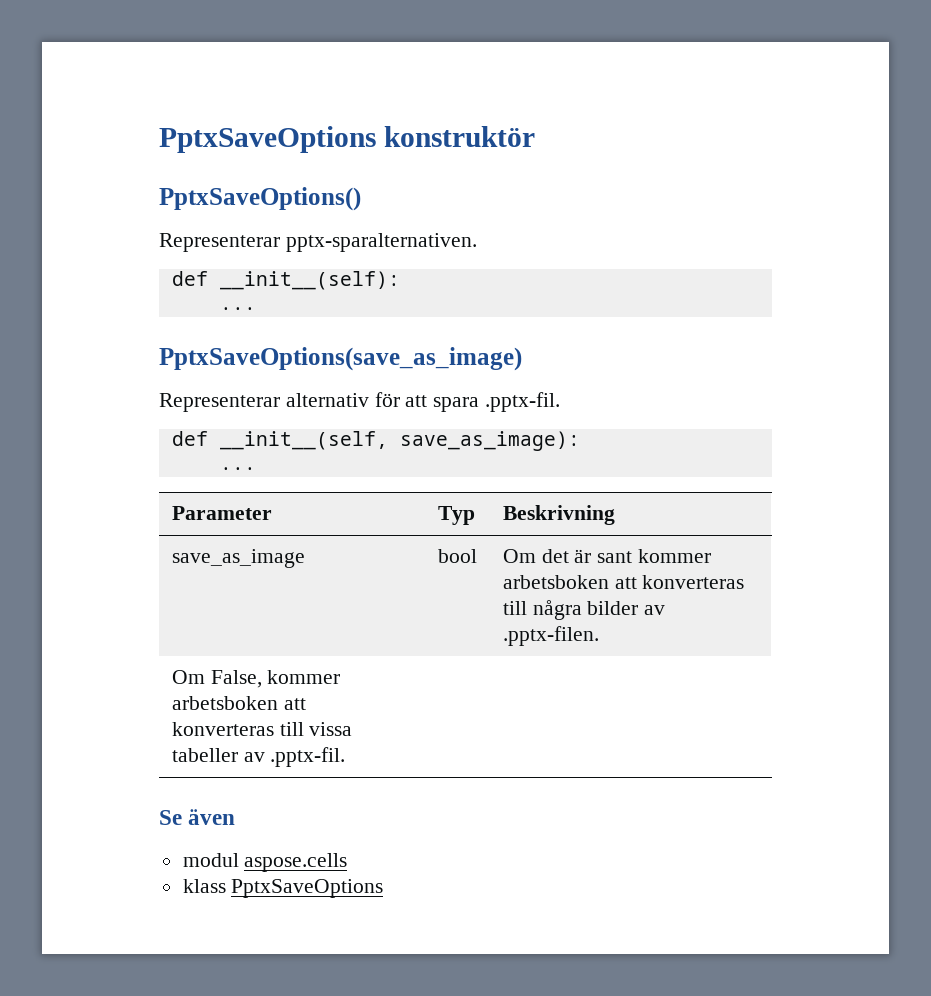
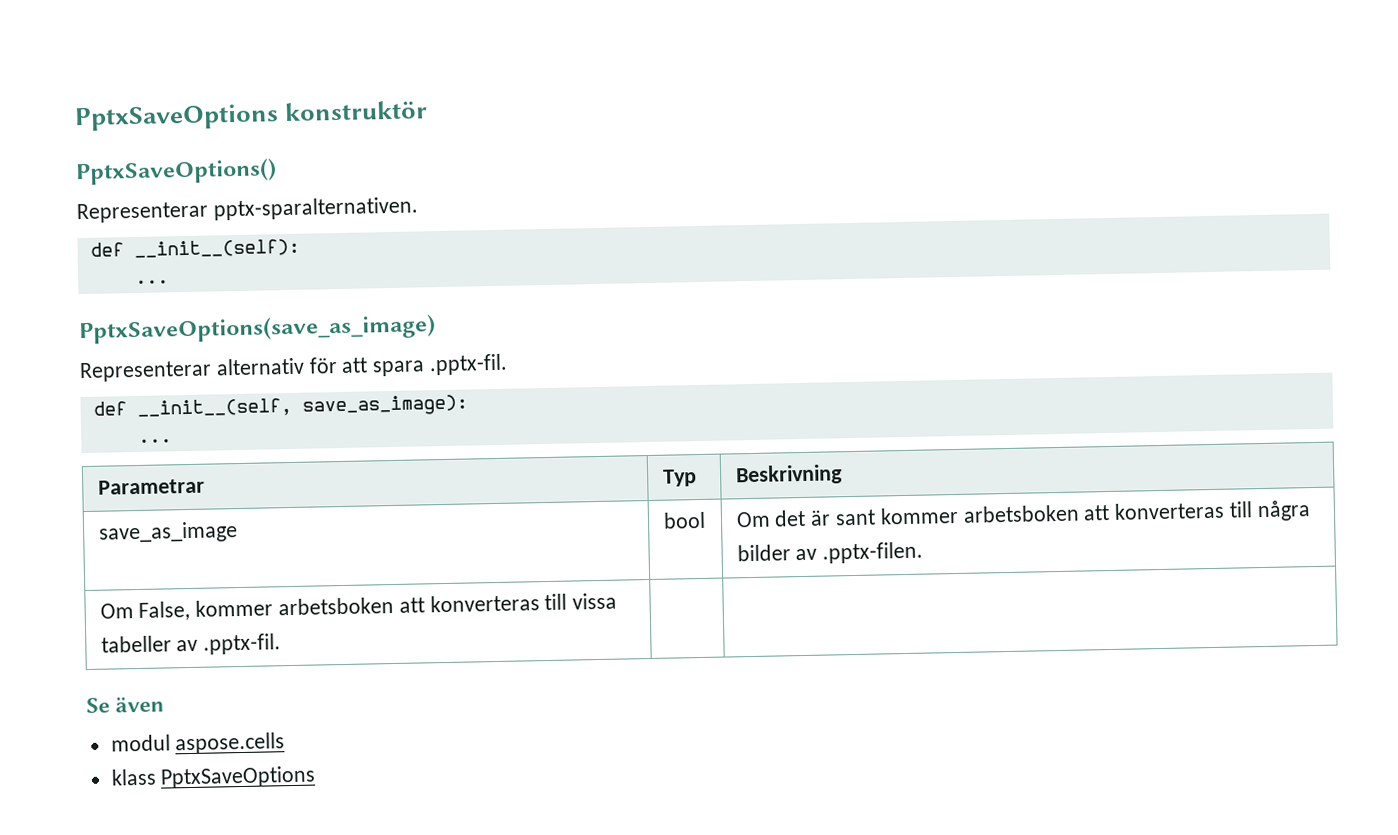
- Parameter | Typ | Beskrivning
+ Parametrar | Typ | Beskrivning

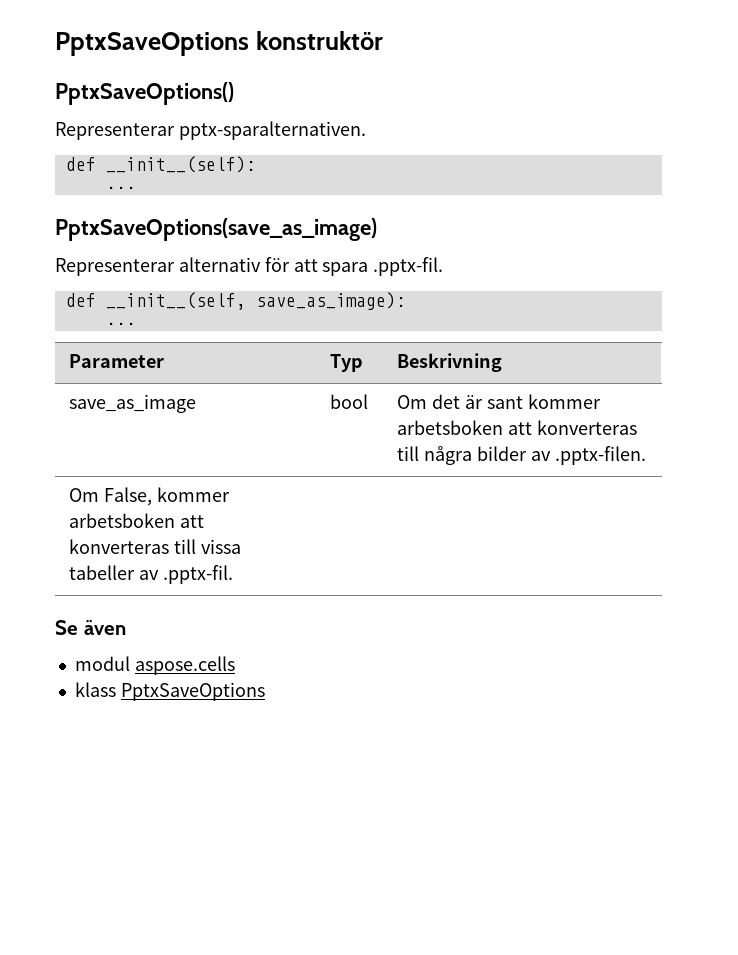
- Parametrar | Typ | Beskrivning
+ Parameter | Typ | Beskrivning

